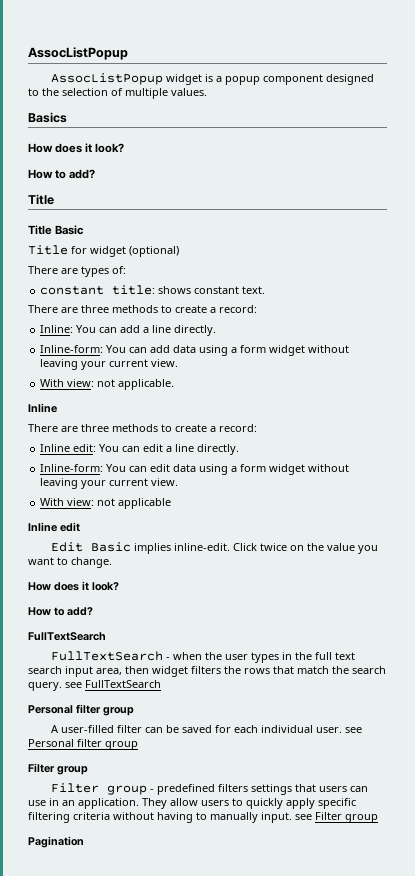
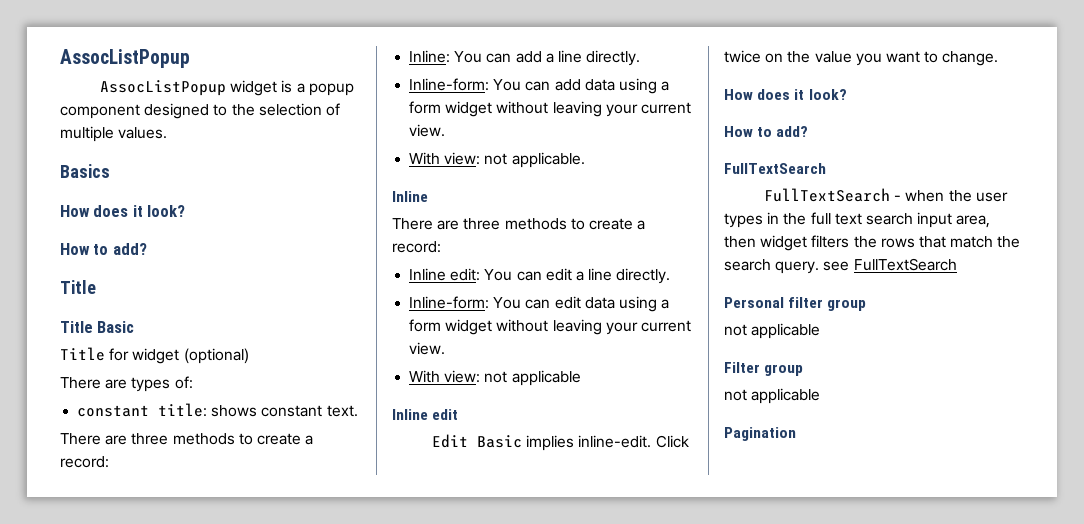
  FullTextSearch - when the user types in the full text search input area, then widget filters the rows that match the search query. see FullTextSearch
  Personal filter group
- A user-filled filter can be saved for each individual user. see Personal filter group
+ not applicable
  Filter group
- Filter group - predefined filters settings that users can use in an application. They allow users to quickly apply specific filtering criteria without having to manually input. see Filter group
+ not applicable

